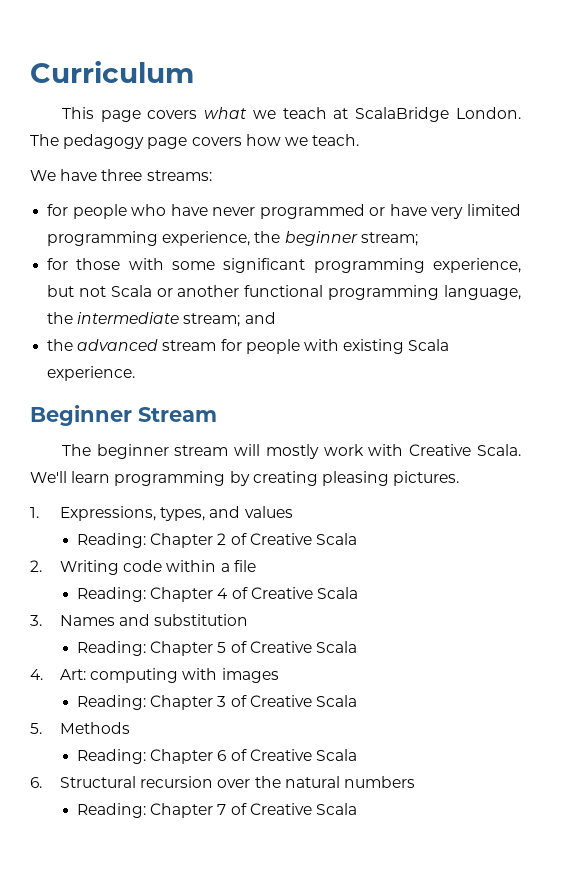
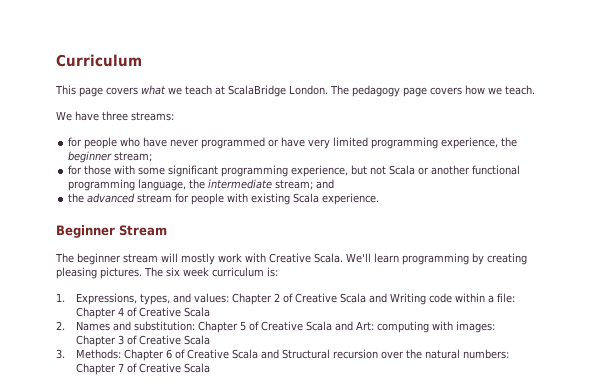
+ The six week curriculum is:
- 1. Expressions, types, and values
- Reading: Chapter 2 of Creative Scala
- 2. Writing code within a file
- Reading: Chapter 4 of Creative Scala
+ 1. Expressions, types, and values: Chapter 2 of Creative Scala and Writing code within a file: Chapter 4 of Creative Scala
- 3. Names and substitution
- Reading: Chapter 5 of Creative Scala
- 4. Art: computing with images
- Reading: Chapter 3 of Creative Scala
+ 2. Names and substitution: Chapter 5 of Creative Scala and Art: computing with images: Chapter 3 of Creative Scala
- 5. Methods
- Reading: Chapter 6 of Creative Scala
- 6. Structural recursion over the natural numbers
- Reading: Chapter 7 of Creative Scala
+ 3. Methods: Chapter 6 of Creative Scala and Structural recursion over the natural numbers: Chapter 7 of Creative Scala

